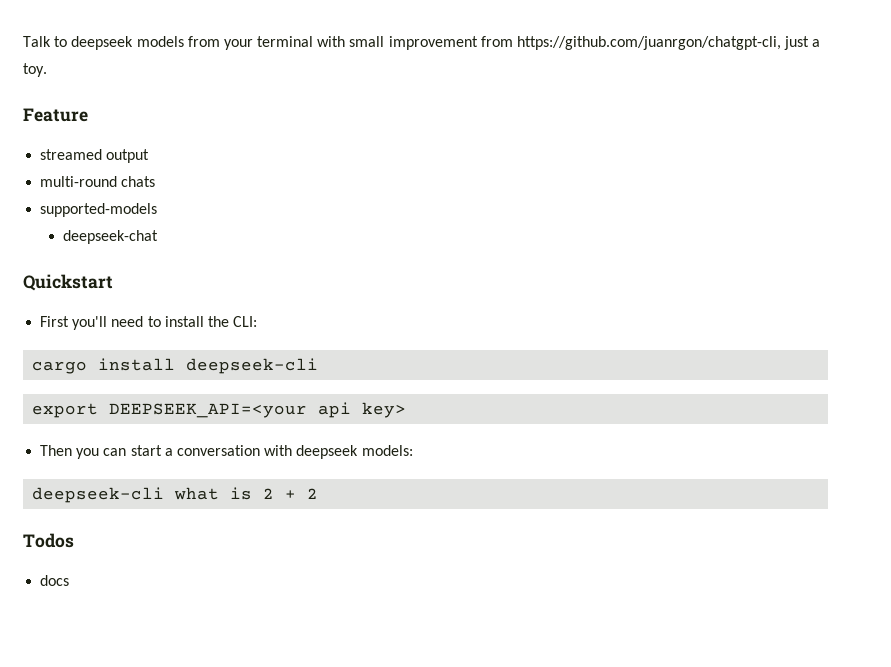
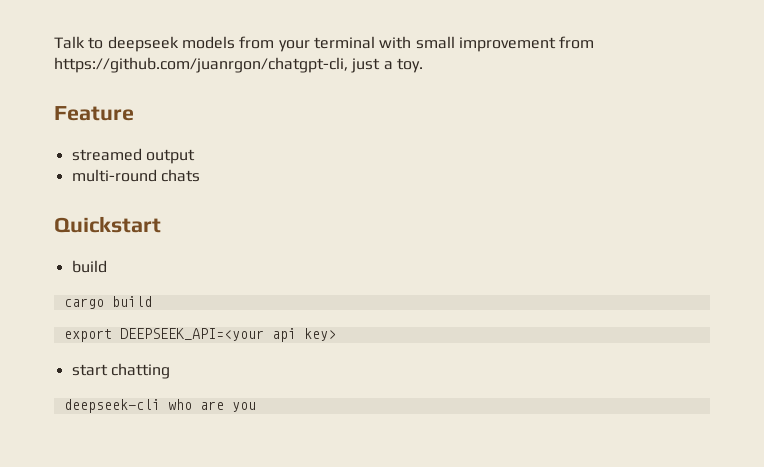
- supported-models
- deepseek-chat
  Quickstart
- First you'll need to install the CLI:
+ build
- cargo install deepseek-cli
+ cargo build
- Then you can start a conversation with deepseek models:
- deepseek-cli what is 2 + 2
- Todos
- docs
+ start chatting
+ deepseek-cli who are you

